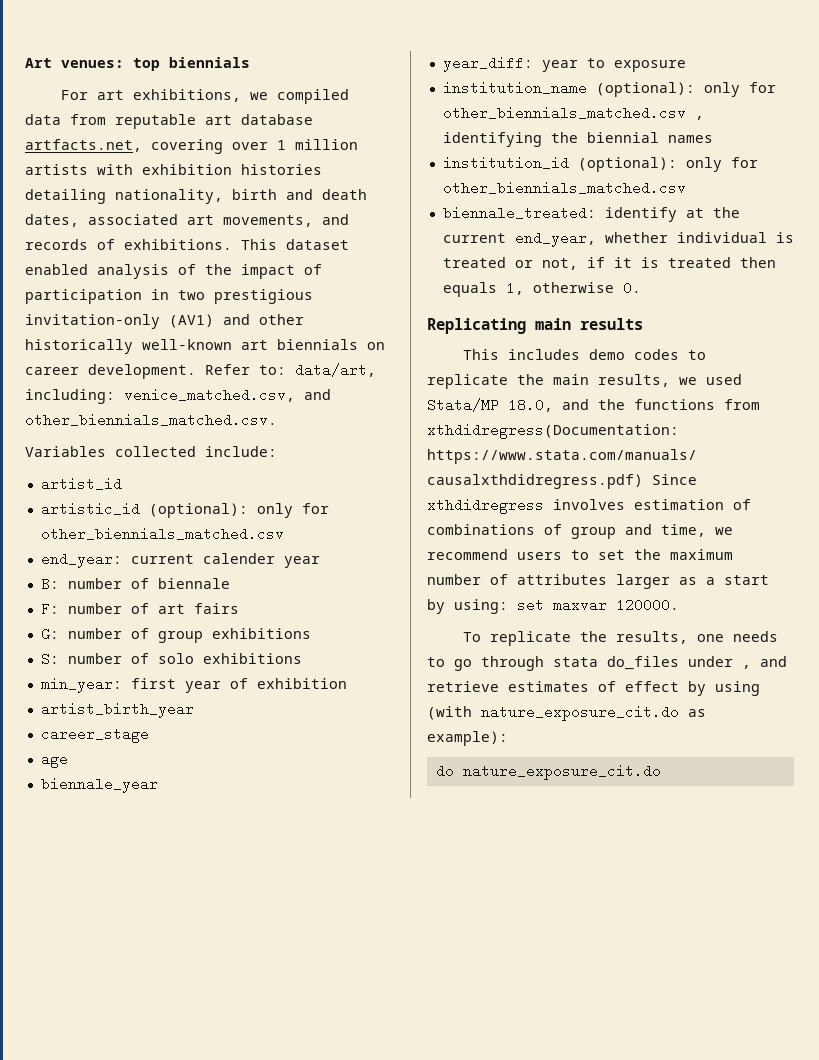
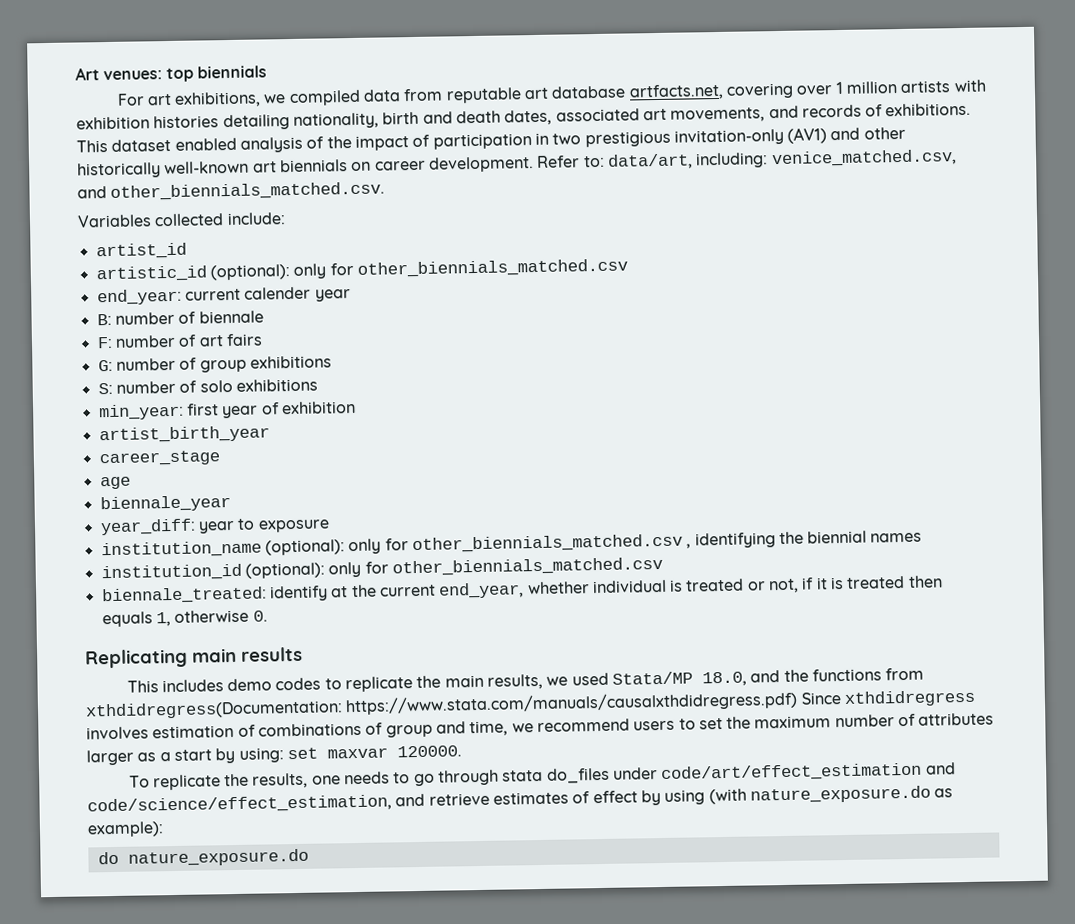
- To replicate the results, one needs to go through stata do_files under , and retrieve estimates of effect by using (with nature_exposure_cit.do as example):
+ To replicate the results, one needs to go through stata do_files under code/art/effect_estimation and code/science/effect_estimation, and retrieve estimates of effect by using (with nature_exposure.do as example):
- do nature_exposure_cit.do
+ do nature_exposure.do

